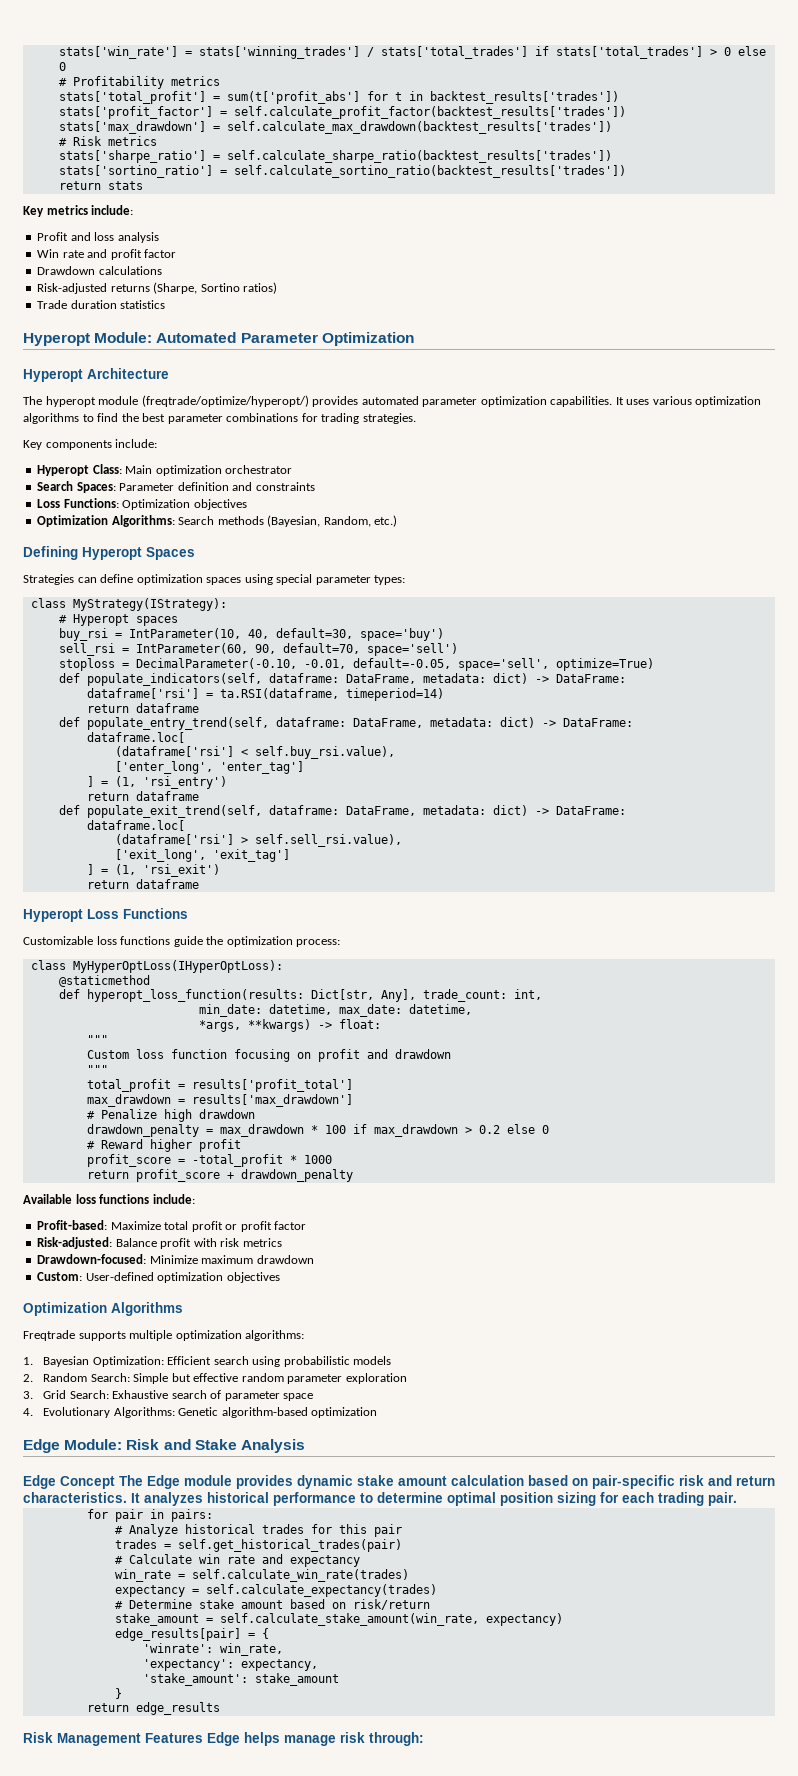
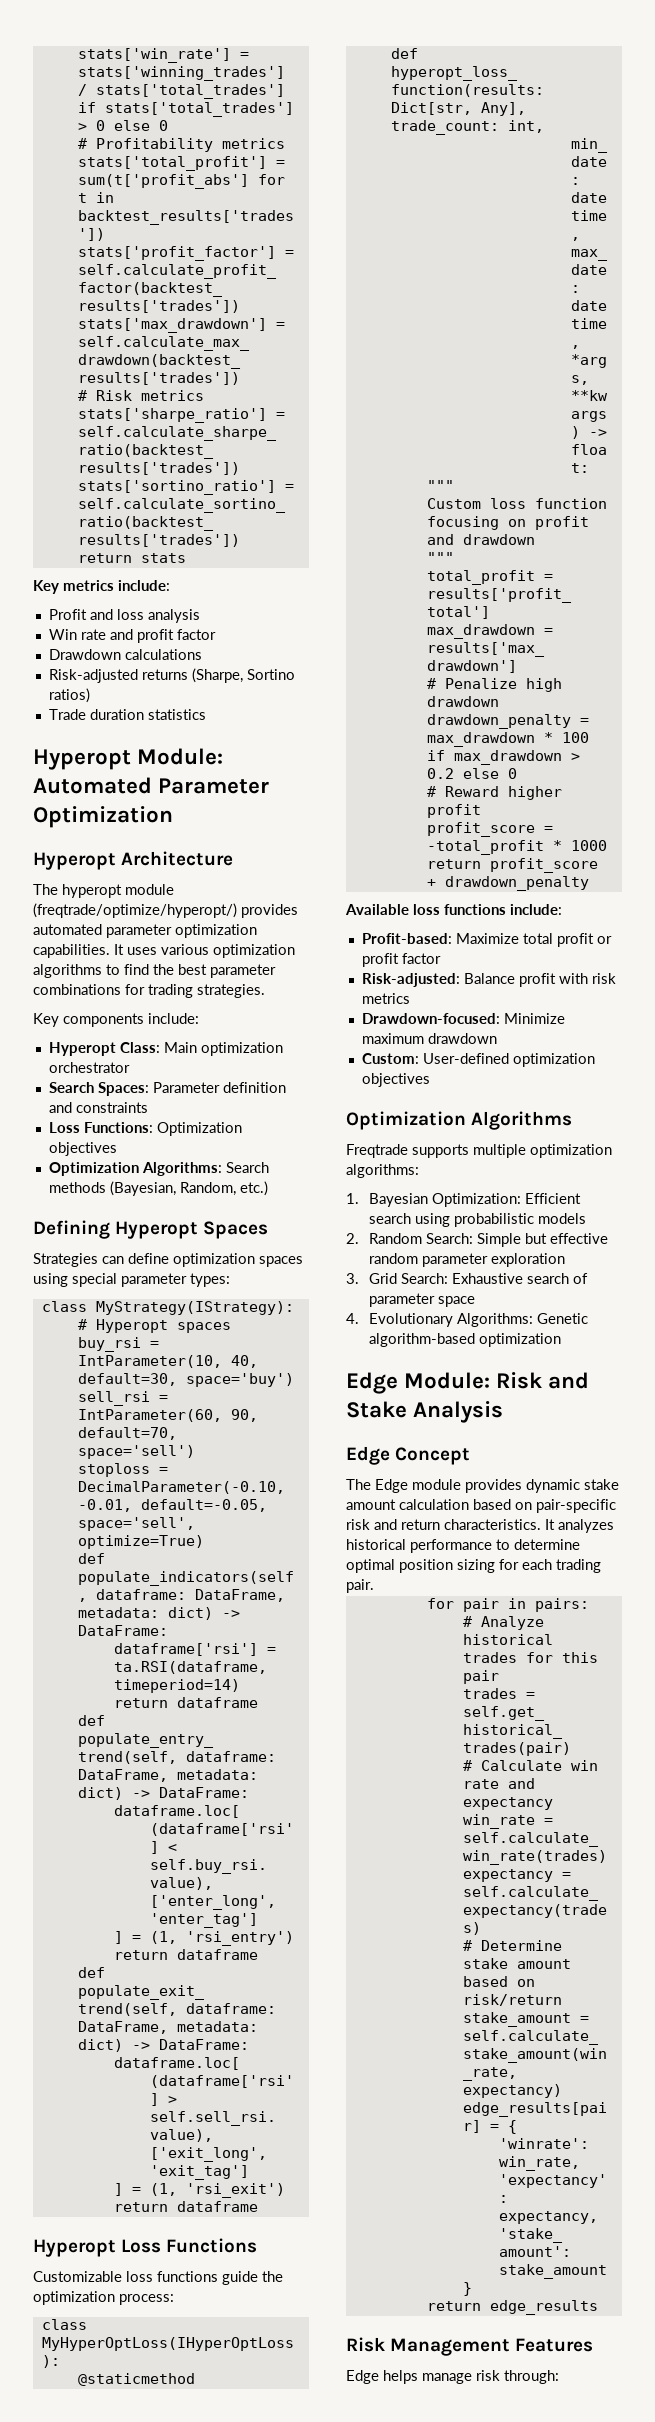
- Edge Concept The Edge module provides dynamic stake amount calculation based on pair-specific risk and return characteristics.
+ Edge Concept
+ The Edge module provides dynamic stake amount calculation based on pair-specific risk and return characteristics.
- Risk Management Features Edge helps manage risk through:
+ Risk Management Features
+ Edge helps manage risk through:

